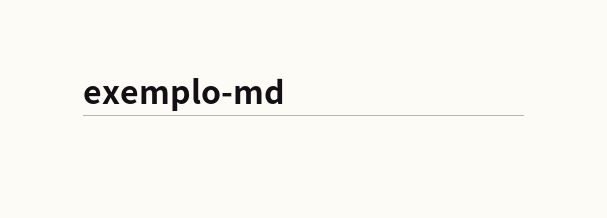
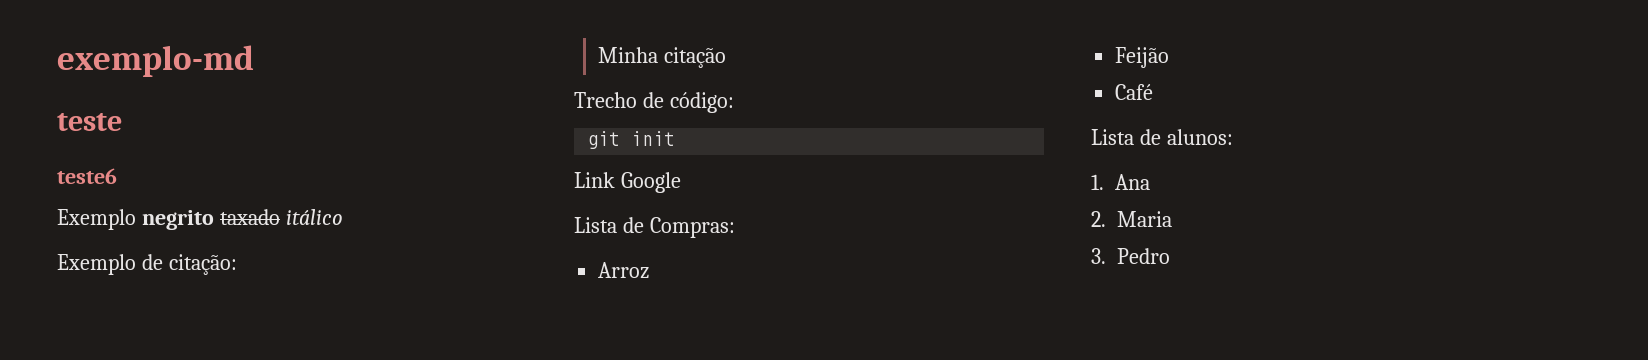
+ teste
+ teste6
+ Exemplo negrito taxado itálico
+ Exemplo de citação:
+ Minha citação
+ Trecho de código:
+ git init
+ Link Google
+ Lista de Compras:
+ Arroz
+ Feijão
+ Café
+ Lista de alunos:
+ 1. Ana
+ 2. Maria
+ 3. Pedro

